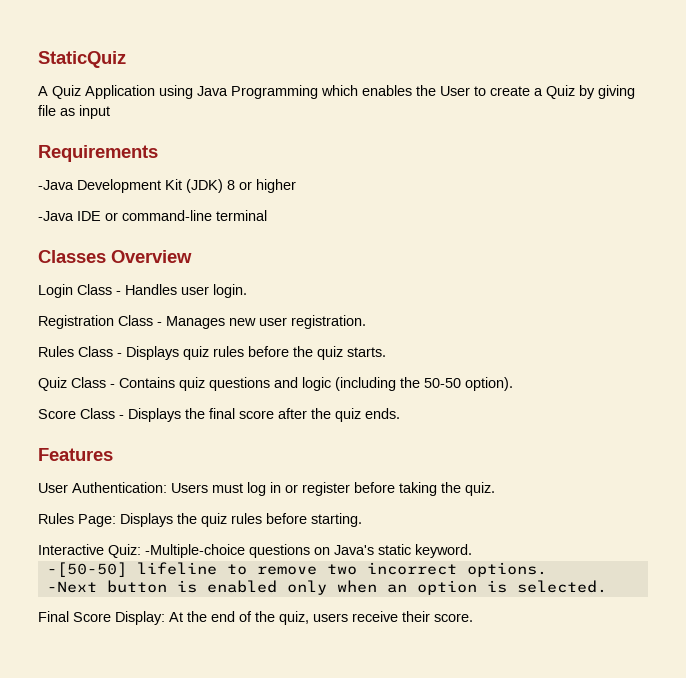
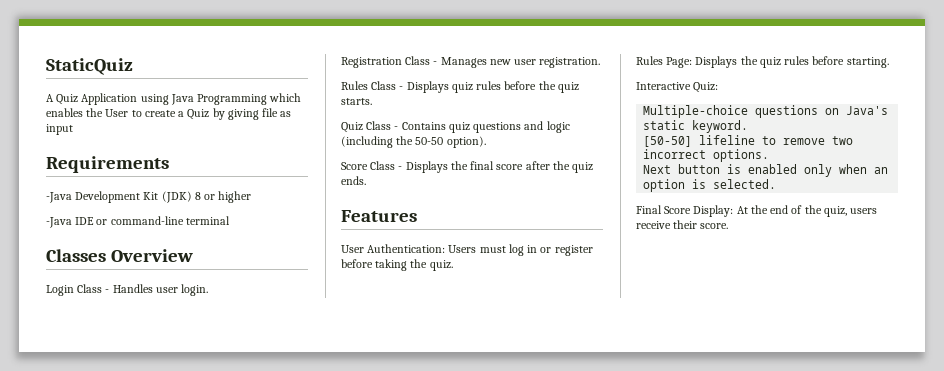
- Interactive Quiz: -Multiple-choice questions on Java's static keyword.
+ Interactive Quiz:
+ Multiple-choice questions on Java's static keyword.
- -[50-50] lifeline to remove two incorrect options.
+ [50-50] lifeline to remove two incorrect options.
- -Next button is enabled only when an option is selected.
+ Next button is enabled only when an option is selected.

